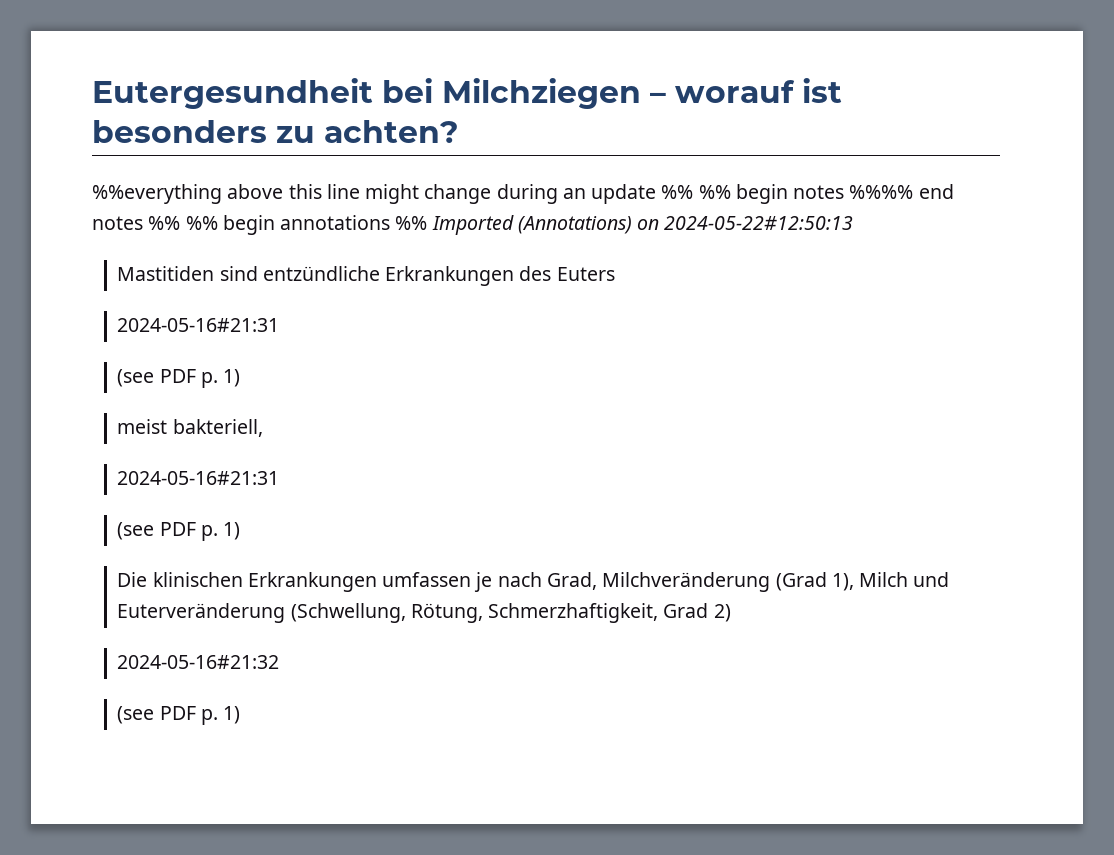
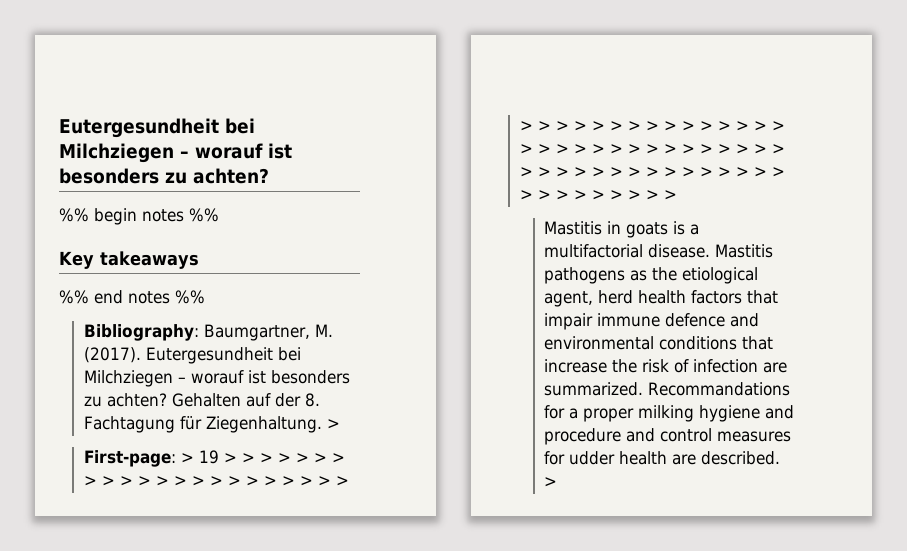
- %%everything above this line might change during an update %% %% begin notes %%%% end notes %% %% begin annotations %% Imported (Annotations) on 2024-05-22#12:50:13
- Mastitiden sind entzündliche Erkrankungen des Euters
- 2024-05-16#21:31
- (see PDF p. 1)
- meist bakteriell,
- 2024-05-16#21:31
- (see PDF p. 1)
- Die klinischen Erkrankungen umfassen je nach Grad, Milchveränderung (Grad 1), Milch und Euterveränderung (Schwellung, Rötung, Schmerzhaftigkeit, Grad 2)
- 2024-05-16#21:32
- (see PDF p. 1)
+ %% begin notes %%
+ Key takeaways
+ %% end notes %%
+ Bibliography: Baumgartner, M. (2017). Eutergesundheit bei Milchziegen – worauf ist besonders zu achten? Gehalten auf der 8. Fachtagung für Ziegenhaltung. >
+ First-page: > 19 > > > > > > > > > > > > > > > > > > > > > > > > > > > > > > > > > > > > > > > > > > > > > > > > > > > > > > > > > > > > > > > > > > > > > > > > > > > >
+ Mastitis in goats is a multifactorial disease. Mastitis pathogens as the etiological agent, herd health factors that impair immune defence and environmental conditions that increase the risk of infection are summarized. Recommandations for a proper milking hygiene and procedure and control measures for udder health are described. >

